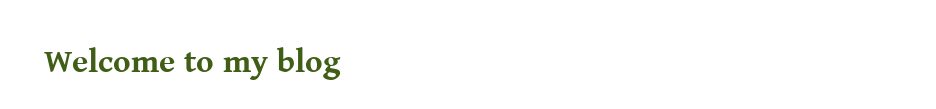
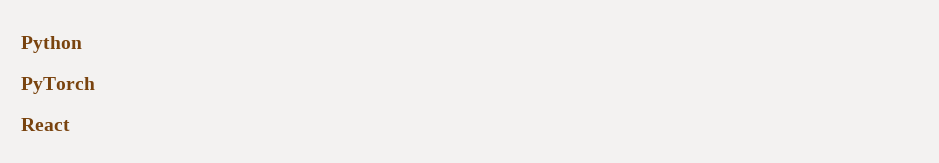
- Welcome to my blog
+ Python
+ PyTorch
+ React

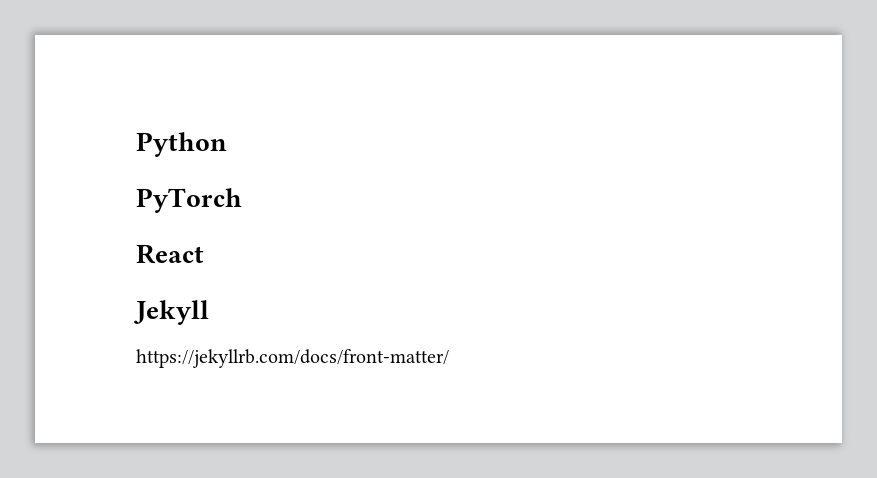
+ Jekyll
+ https://jekyllrb.com/docs/front-matter/

